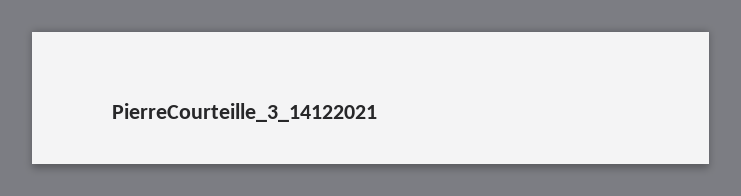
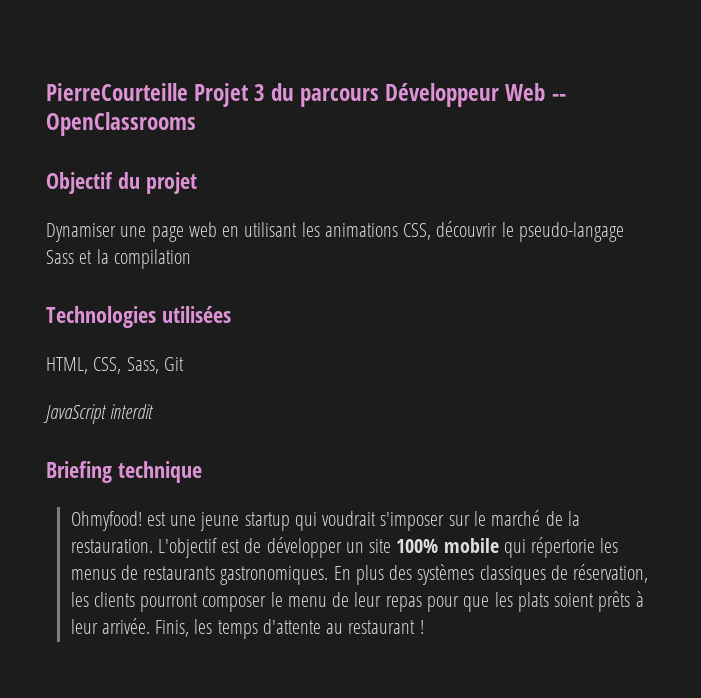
- PierreCourteille_3_14122021
+ PierreCourteille Projet 3 du parcours Développeur Web -- OpenClassrooms
+ Objectif du projet
+ Dynamiser une page web en utilisant les animations CSS, découvrir le pseudo-langage Sass et la compilation
+ Technologies utilisées
+ HTML, CSS, Sass, Git
+ JavaScript interdit
+ Briefing technique
+ Ohmyfood! est une jeune startup qui voudrait s'imposer sur le marché de la restauration. L'objectif est de développer un site 100% mobile qui répertorie les menus de restaurants gastronomiques. En plus des systèmes classiques de réservation, les clients pourront composer le menu de leur repas pour que les plats soient prêts à leur arrivée. Finis, les temps d'attente au restaurant !

